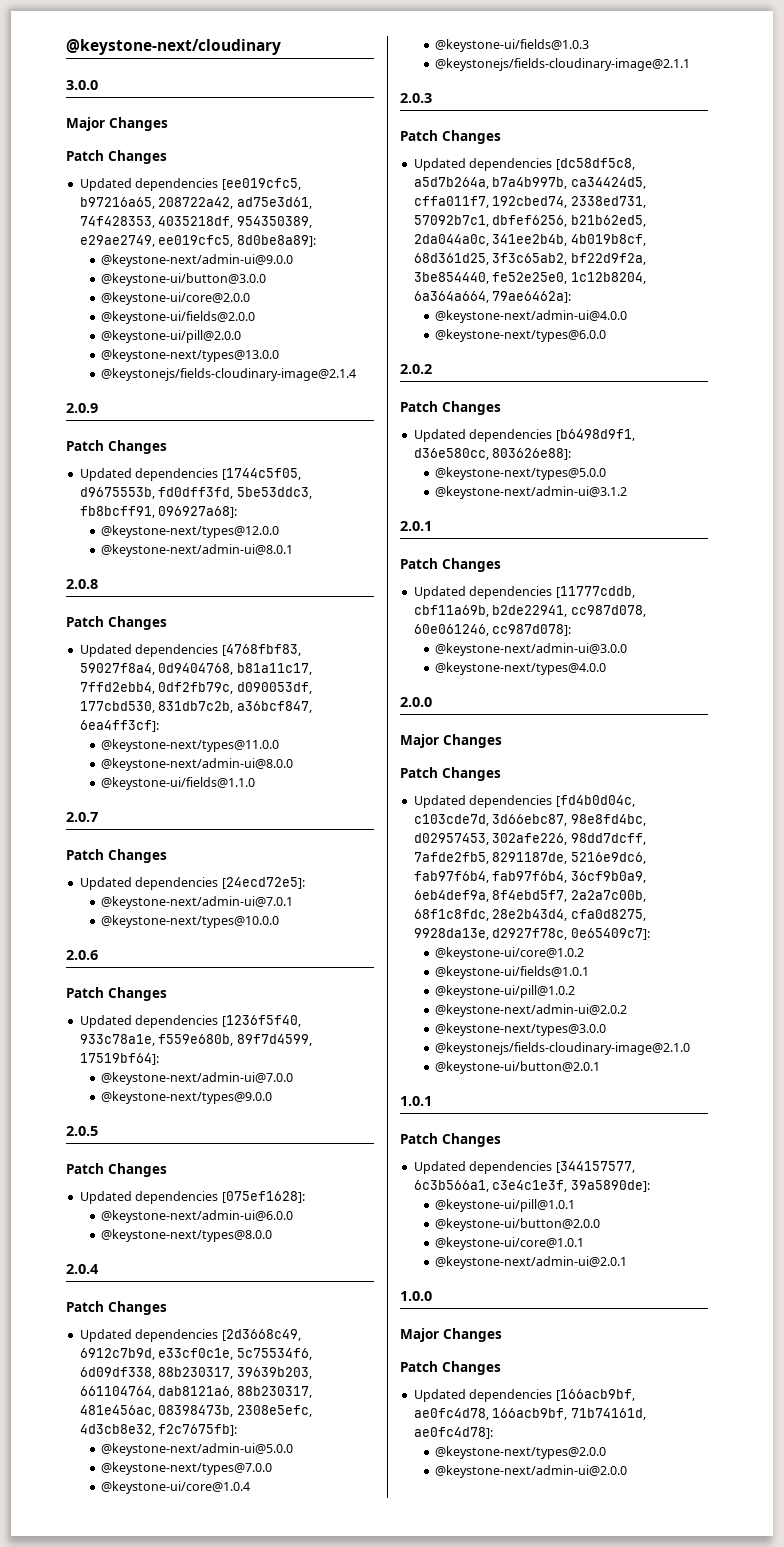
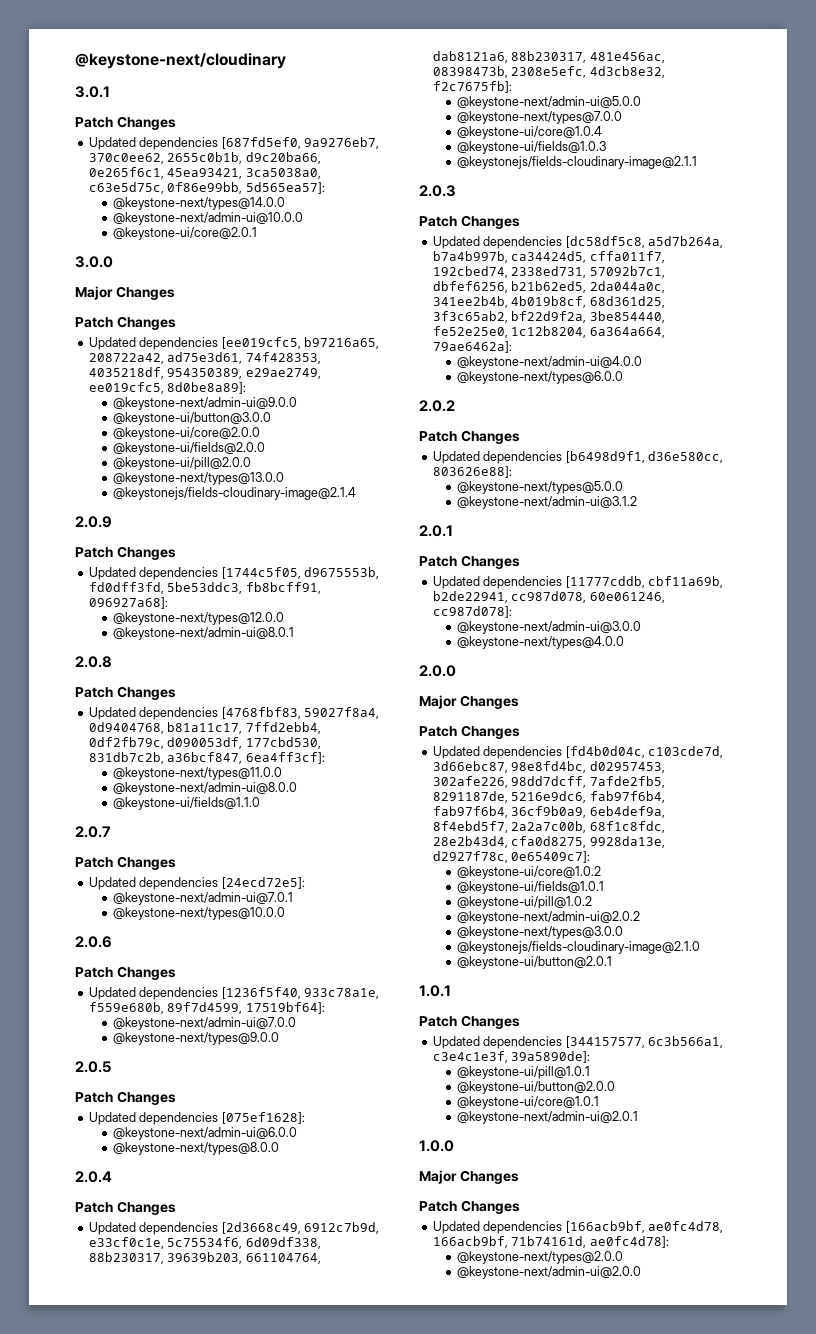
+ 3.0.1
+ Patch Changes
+ Updated dependencies [687fd5ef0, 9a9276eb7, 370c0ee62, 2655c0b1b, d9c20ba66, 0e265f6c1, 45ea93421, 3ca5038a0, c63e5d75c, 0f86e99bb, 5d565ea57]:
+ @keystone-next/types@14.0.0
+ @keystone-next/admin-ui@10.0.0
+ @keystone-ui/core@2.0.1

